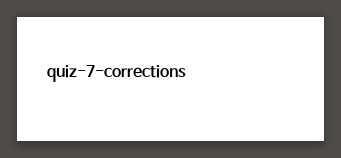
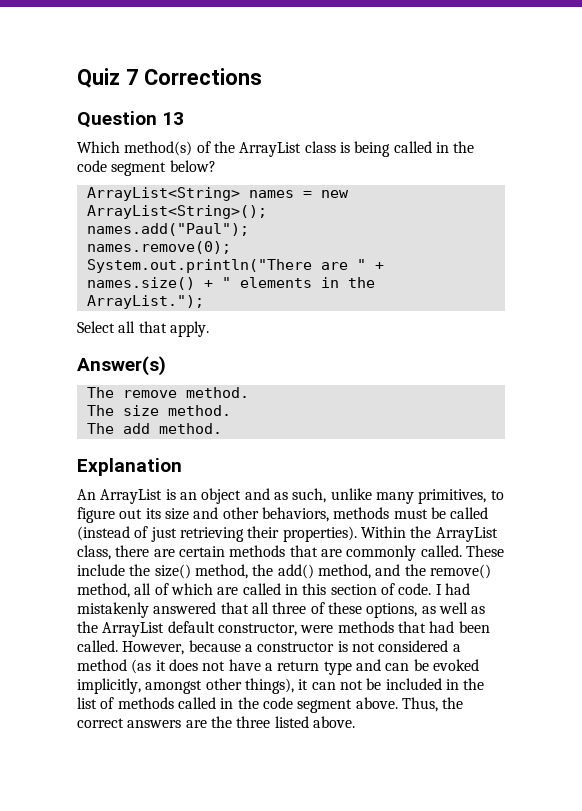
- quiz-7-corrections
+ Quiz 7 Corrections
+ Question 13
+ Which method(s) of the ArrayList class is being called in the code segment below?
+ ArrayList<String> names = new ArrayList<String>();
+ names.add("Paul");
+ names.remove(0);
+ System.out.println("There are " + names.size() + " elements in the ArrayList.");
+ Select all that apply.
+ Answer(s)
+ The remove method.
+ The size method.
+ The add method.
+ Explanation
+ An ArrayList is an object and as such, unlike many primitives, to figure out its size and other behaviors, methods must be called (instead of just retrieving their properties). Within the ArrayList class, there are certain methods that are commonly called. These include the size() method, the add() method, and the remove() method, all of which are called in this section of code. I had mistakenly answered that all three of these options, as well as the ArrayList default constructor, were methods that had been called. However, because a constructor is not considered a method (as it does not have a return type and can be evoked implicitly, amongst other things), it can not be included in the list of methods called in the code segment above. Thus, the correct answers are the three listed above.

